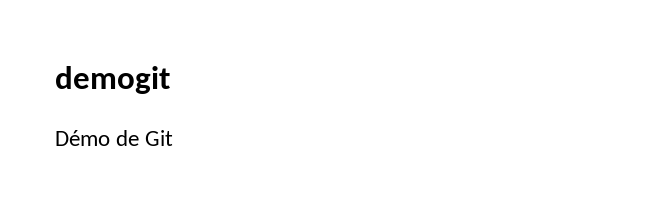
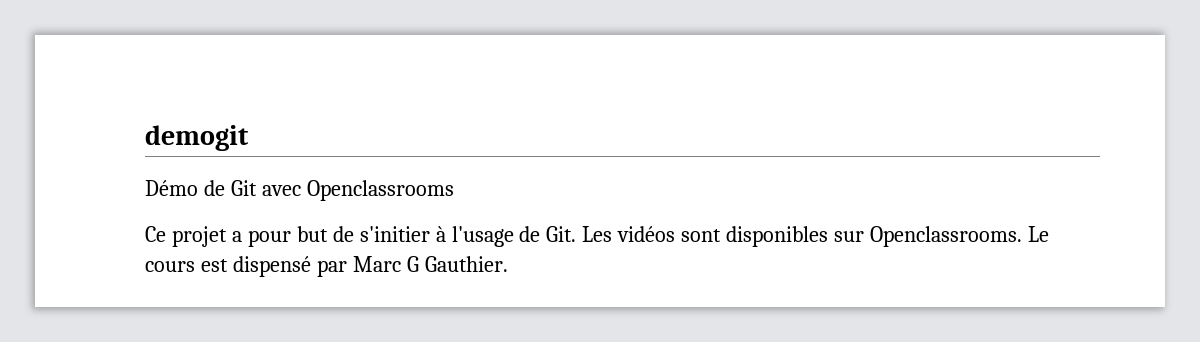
- Démo de Git
+ Démo de Git avec Openclassrooms
+ Ce projet a pour but de s'initier à l'usage de Git. Les vidéos sont disponibles sur Openclassrooms. Le cours est dispensé par Marc G Gauthier.

